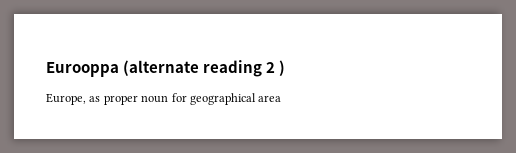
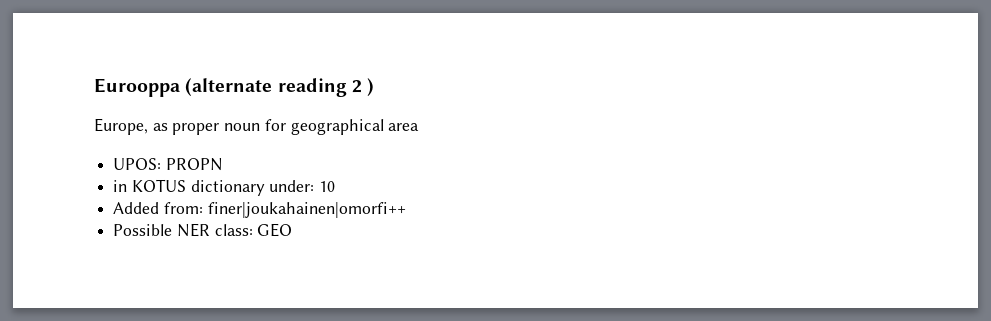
+ UPOS: PROPN
+ in KOTUS dictionary under: 10
+ Added from: finer|joukahainen|omorfi++
+ Possible NER class: GEO

